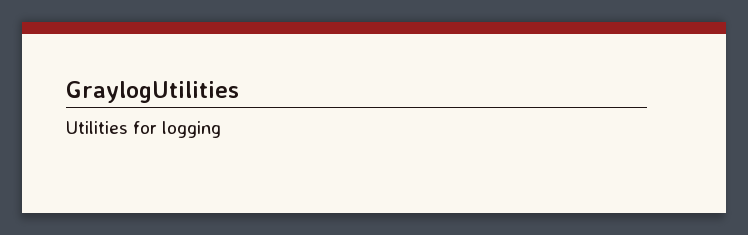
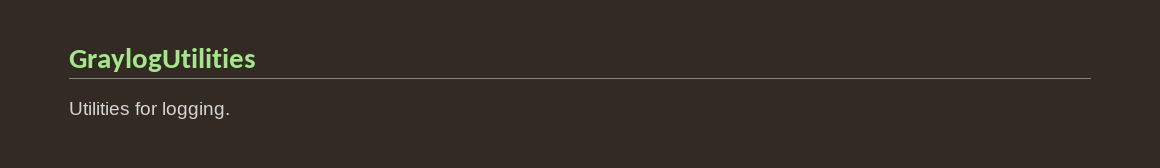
- Utilities for logging
+ Utilities for logging.

